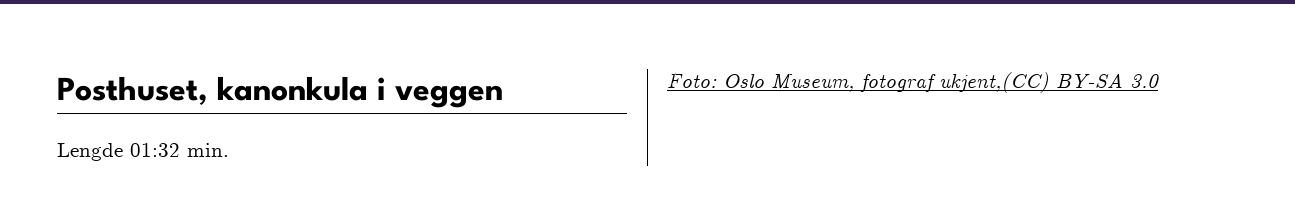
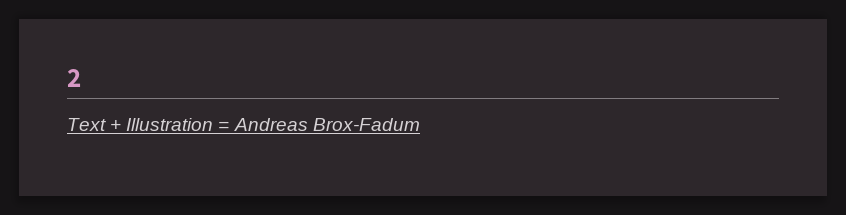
- Posthuset, kanonkula i veggen
- Lengde 01:32 min.
- Foto: Oslo Museum, fotograf ukjent,(CC) BY-SA 3.0
+ 2
+ Text + Illustration = Andreas Brox-Fadum

